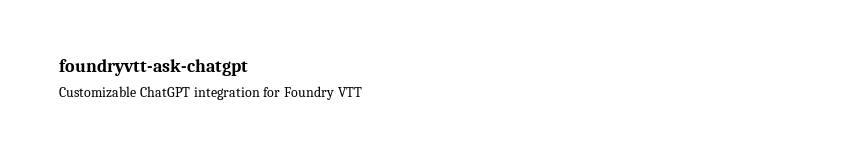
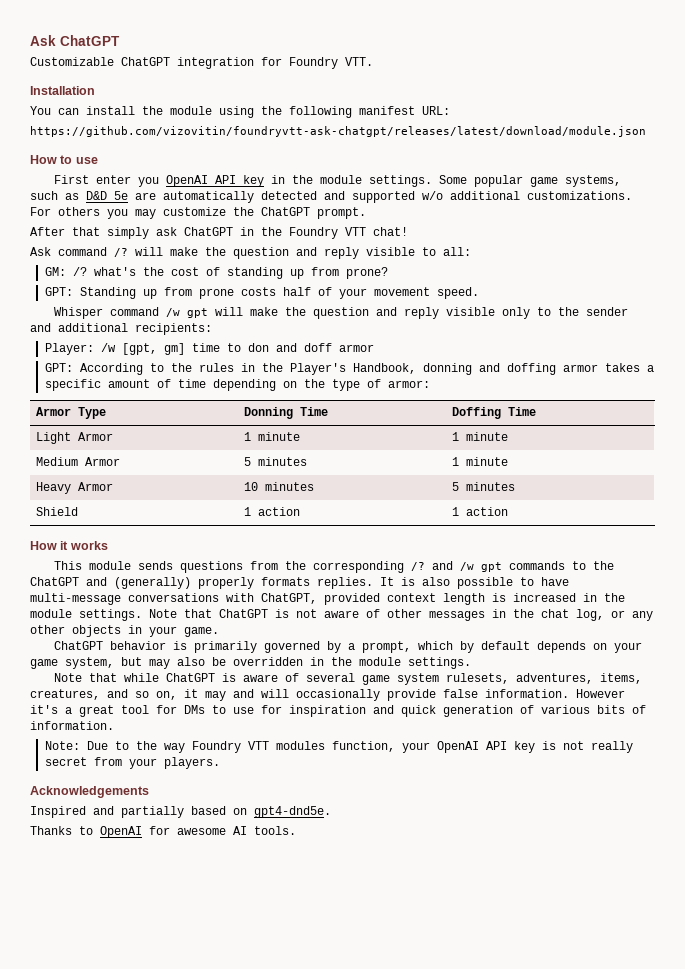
- foundryvtt-ask-chatgpt
+ Ask ChatGPT
- Customizable ChatGPT integration for Foundry VTT
+ Customizable ChatGPT integration for Foundry VTT.
+ Installation
+ You can install the module using the following manifest URL:
+ https://github.com/vizovitin/foundryvtt-ask-chatgpt/releases/latest/download/module.json
+ How to use
+ First enter you OpenAI API key in the module settings. Some popular game systems, such as D&D 5e are automatically detected and supported w/o additional customizations. For others you may customize the ChatGPT prompt.
+ After that simply ask ChatGPT in the Foundry VTT chat!
+ Ask command /? will make the question and reply visible to all:
+ GM: /? what's the cost of standing up from prone?
+ GPT: Standing up from prone costs half of your movement speed.
+ Whisper command /w gpt will make the question and reply visible only to the sender and additional recipients:
+ Player: /w [gpt, gm] time to don and doff armor
+ GPT: According to the rules in the Player's Handbook, donning and doffing armor takes a specific amount of time depending on the type of armor:
+ Armor Type | Donning Time | Doffing Time
+ Light Armor | 1 minute | 1 minute
+ Medium Armor | 5 minutes | 1 minute
+ Heavy Armor | 10 minutes | 5 minutes
+ Shield | 1 action | 1 action
+ How it works
+ This module sends questions from the corresponding /? and /w gpt commands to the ChatGPT and (generally) properly formats replies. It is also possible to have multi-message conversations with ChatGPT, provided context length is increased in the module settings. Note that ChatGPT is not aware of other messages in the chat log, or any other objects in your game.
+ ChatGPT behavior is primarily governed by a prompt, which by default depends on your game system, but may also be overridden in the module settings.
+ Note that while ChatGPT is aware of several game system rulesets, adventures, items, creatures, and so on, it may and will occasionally provide false information. However it's a great tool for DMs to use for inspiration and quick generation of various bits of information.
+ Note: Due to the way Foundry VTT modules function, your OpenAI API key is not really secret from your players.
+ Acknowledgements
+ Inspired and partially based on gpt4-dnd5e.
+ Thanks to OpenAI for awesome AI tools.

